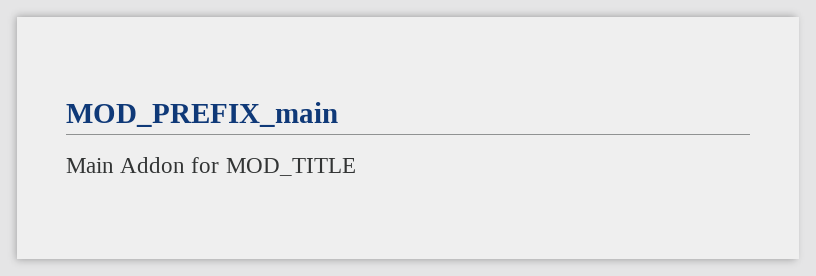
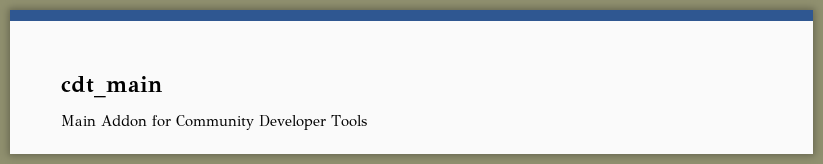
- MOD_PREFIX_main
+ cdt_main
- Main Addon for MOD_TITLE
+ Main Addon for Community Developer Tools

